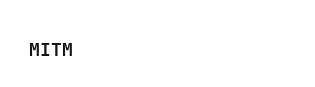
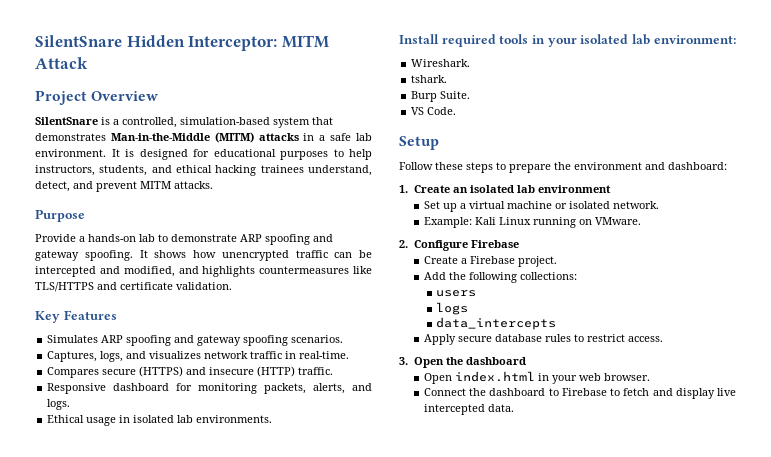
- MITM
+ SilentSnare Hidden Interceptor: MITM Attack
+ Project Overview
+ SilentSnare is a controlled, simulation-based system that demonstrates Man-in-the-Middle (MITM) attacks in a safe lab environment. It is designed for educational purposes to help instructors, students, and ethical hacking trainees understand, detect, and prevent MITM attacks.
+ Purpose
+ Provide a hands-on lab to demonstrate ARP spoofing and gateway spoofing. It shows how unencrypted traffic can be intercepted and modified, and highlights countermeasures like TLS/HTTPS and certificate validation.
+ Key Features
+ Simulates ARP spoofing and gateway spoofing scenarios.
+ Captures, logs, and visualizes network traffic in real-time.
+ Compares secure (HTTPS) and insecure (HTTP) traffic.
+ Responsive dashboard for monitoring packets, alerts, and logs.
+ Ethical usage in isolated lab environments.
+ Install required tools in your isolated lab environment:
+ Wireshark.
+ tshark.
+ Burp Suite.
+ VS Code.
+ Setup
+ Follow these steps to prepare the environment and dashboard:
+ 1. Create an isolated lab environment
+ Set up a virtual machine or isolated network.
+ Example: Kali Linux running on VMware.
+ 2. Configure Firebase
+ Create a Firebase project.
+ Add the following collections:
+ users
+ logs
+ data_intercepts
+ Apply secure database rules to restrict access.
+ 3. Open the dashboard
+ Open index.html in your web browser.
+ Connect the dashboard to Firebase to fetch and display live intercepted data.

